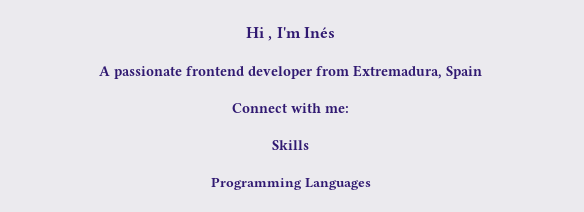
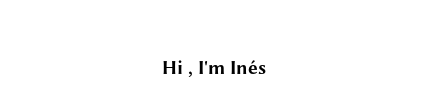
- A passionate frontend developer from Extremadura, Spain
- Connect with me:
- Skills
- Programming Languages

